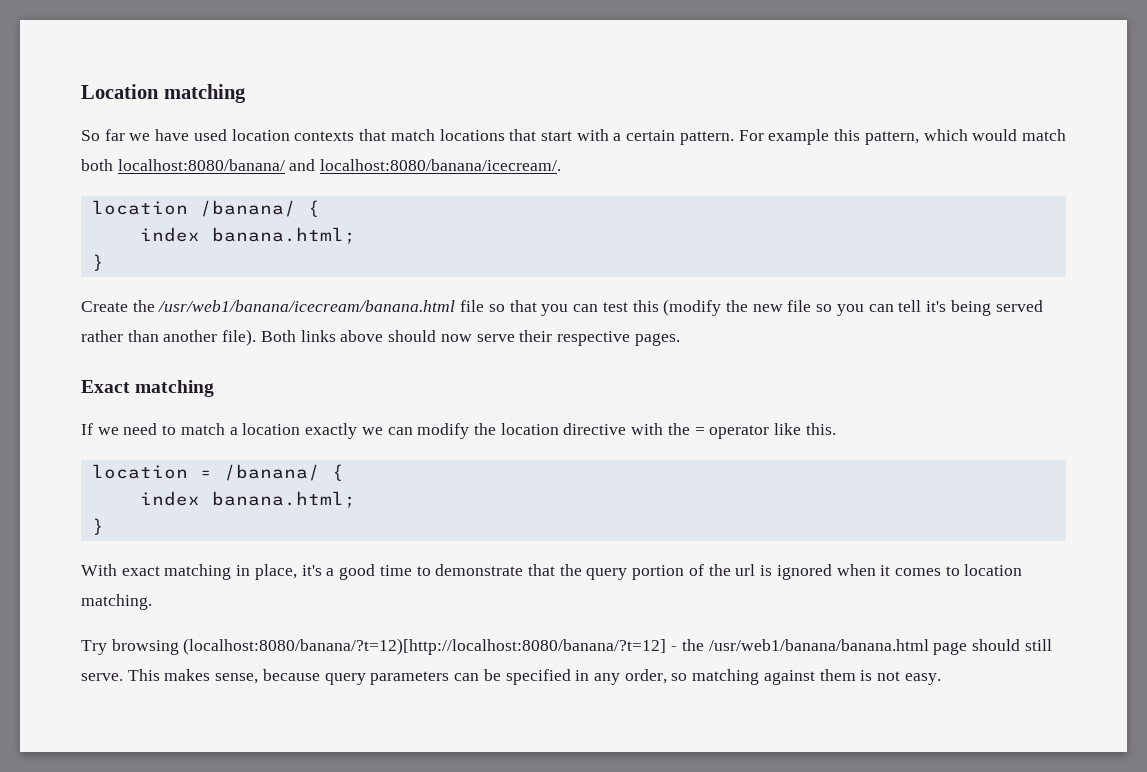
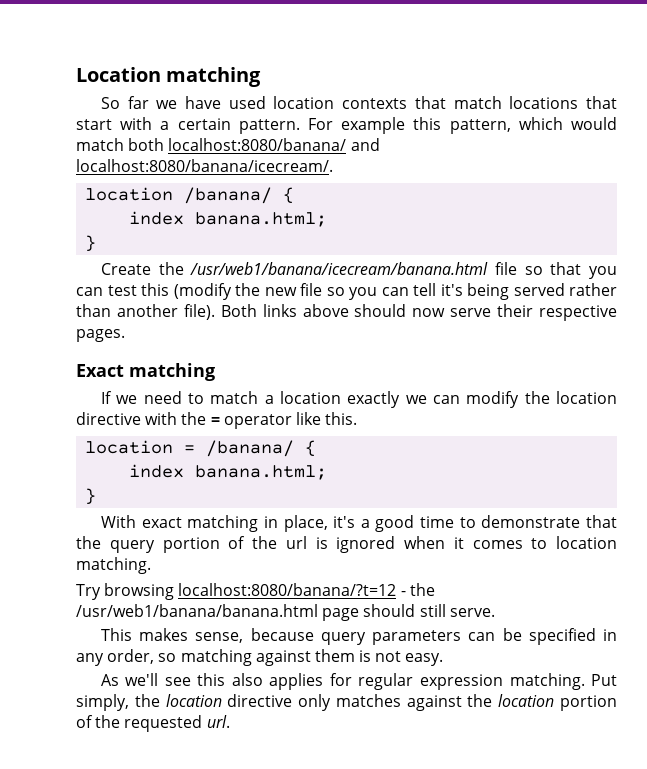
- Try browsing (localhost:8080/banana/?t=12)[http://localhost:8080/banana/?t=12] - the /usr/web1/banana/banana.html page should still serve. This makes sense, because query parameters can be specified in any order, so matching against them is not easy.
+ Try browsing localhost:8080/banana/?t=12 - the /usr/web1/banana/banana.html page should still serve.
+ This makes sense, because query parameters can be specified in any order, so matching against them is not easy.
+ As we'll see this also applies for regular expression matching. Put simply, the location directive only matches against the location portion of the requested url.

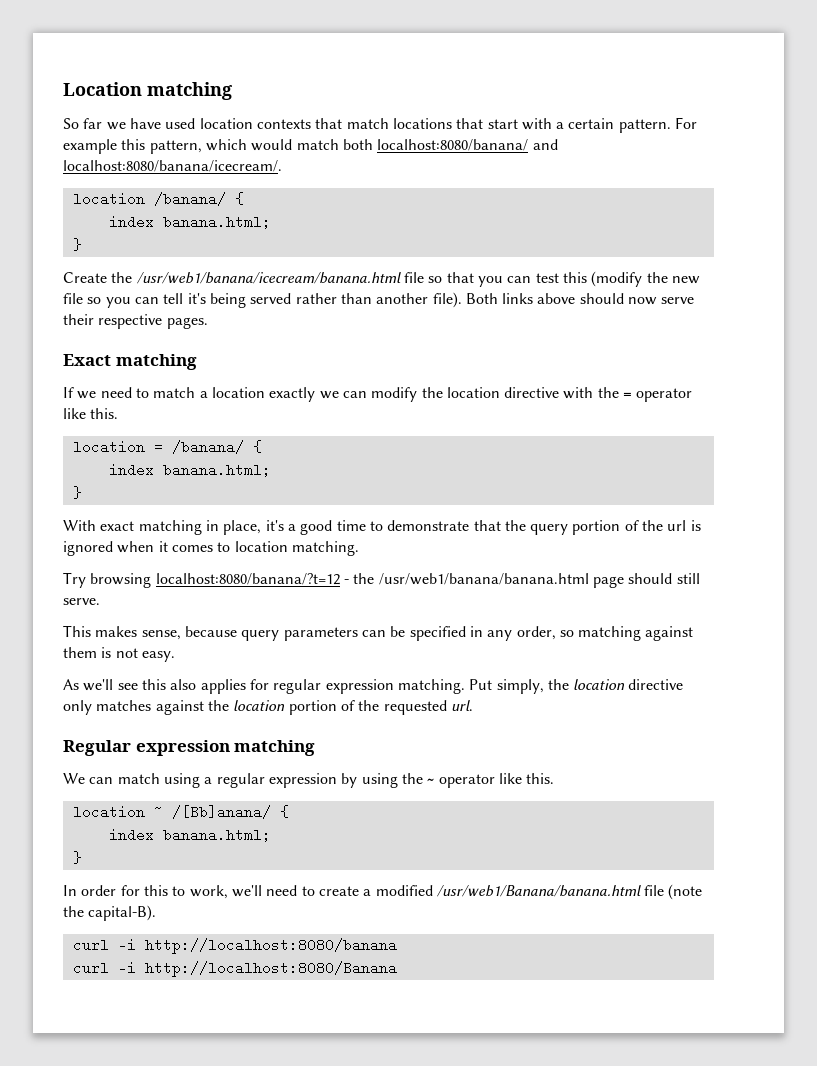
+ Regular expression matching
+ We can match using a regular expression by using the ~ operator like this.
+ location ~ /[Bb]anana/ {
+ index banana.html;
+ }
+ In order for this to work, we'll need to create a modified /usr/web1/Banana/banana.html file (note the capital-B).
+ curl -i http://localhost:8080/banana
+ curl -i http://localhost:8080/Banana

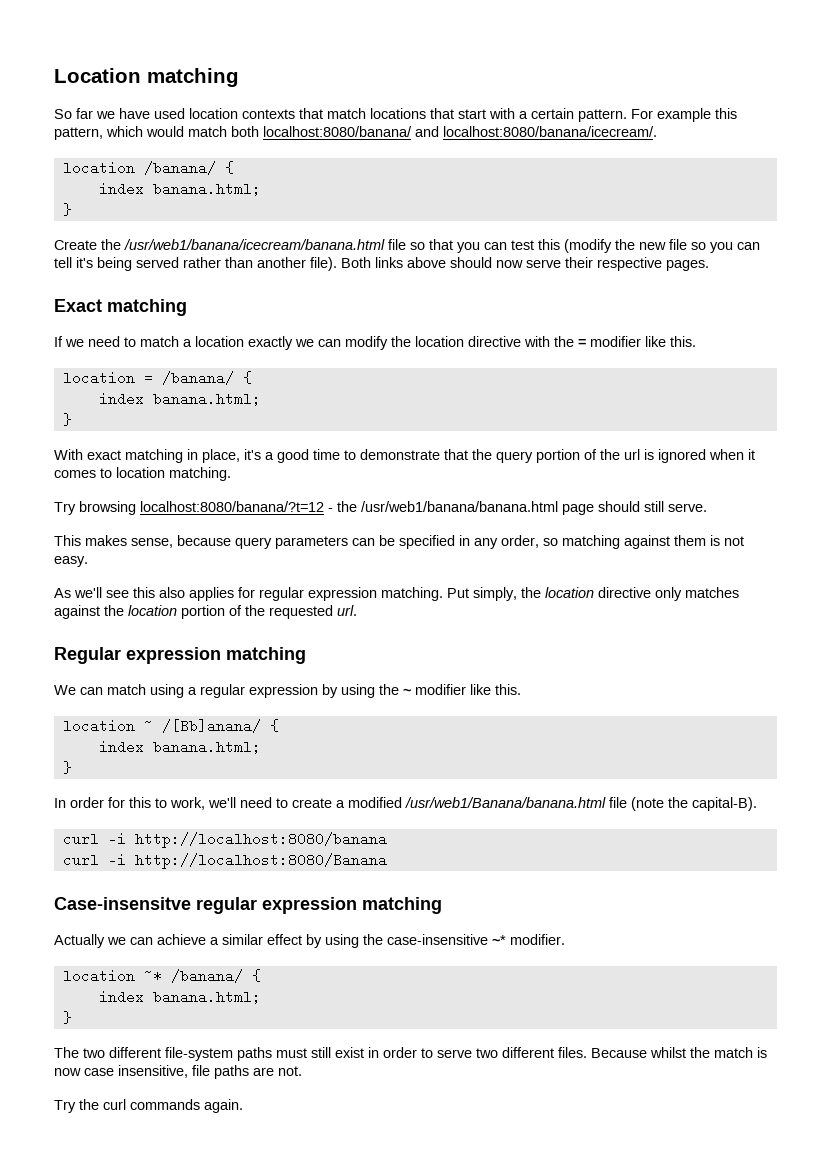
- If we need to match a location exactly we can modify the location directive with the = operator like this.
+ If we need to match a location exactly we can modify the location directive with the = modifier like this.
- We can match using a regular expression by using the ~ operator like this.
+ We can match using a regular expression by using the ~ modifier like this.
+ Case-insensitve regular expression matching
+ Actually we can achieve a similar effect by using the case-insensitive ~* modifier.
+ location ~* /banana/ {
+ index banana.html;
+ }
+ The two different file-system paths must still exist in order to serve two different files. Because whilst the match is now case insensitive, file paths are not.
+ Try the curl commands again.

